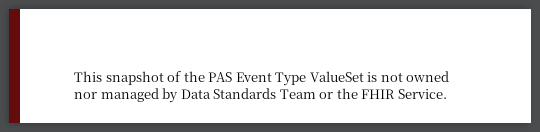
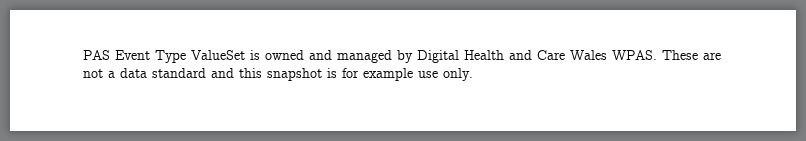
- This snapshot of the PAS Event Type ValueSet is not owned nor managed by Data Standards Team or the FHIR Service.
+ PAS Event Type ValueSet is owned and managed by Digital Health and Care Wales WPAS. These are not a data standard and this snapshot is for example use only.

